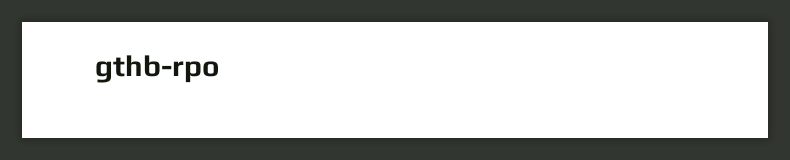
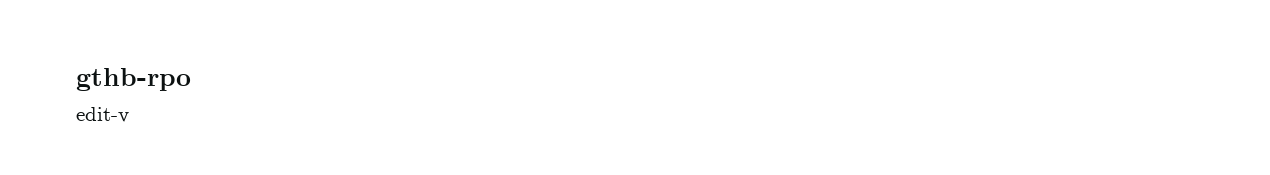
+ edit-v

